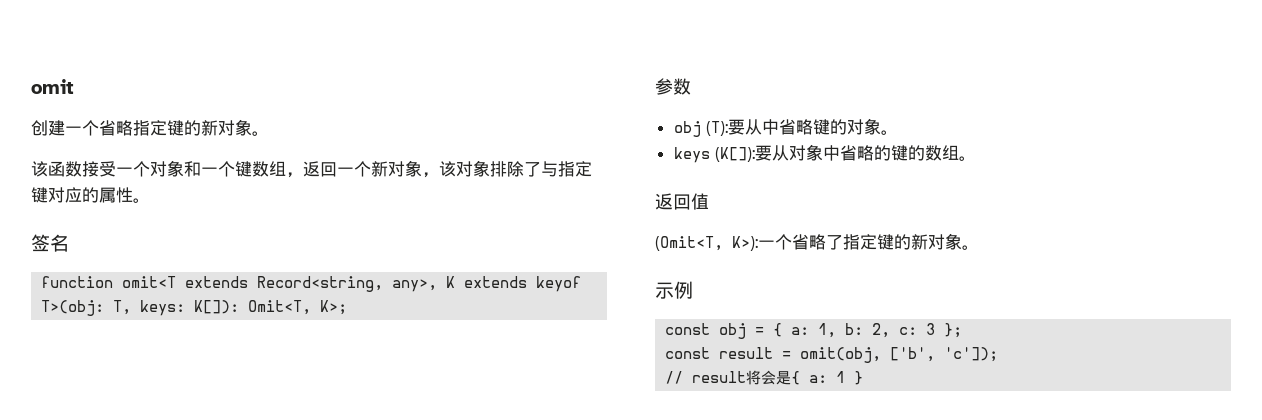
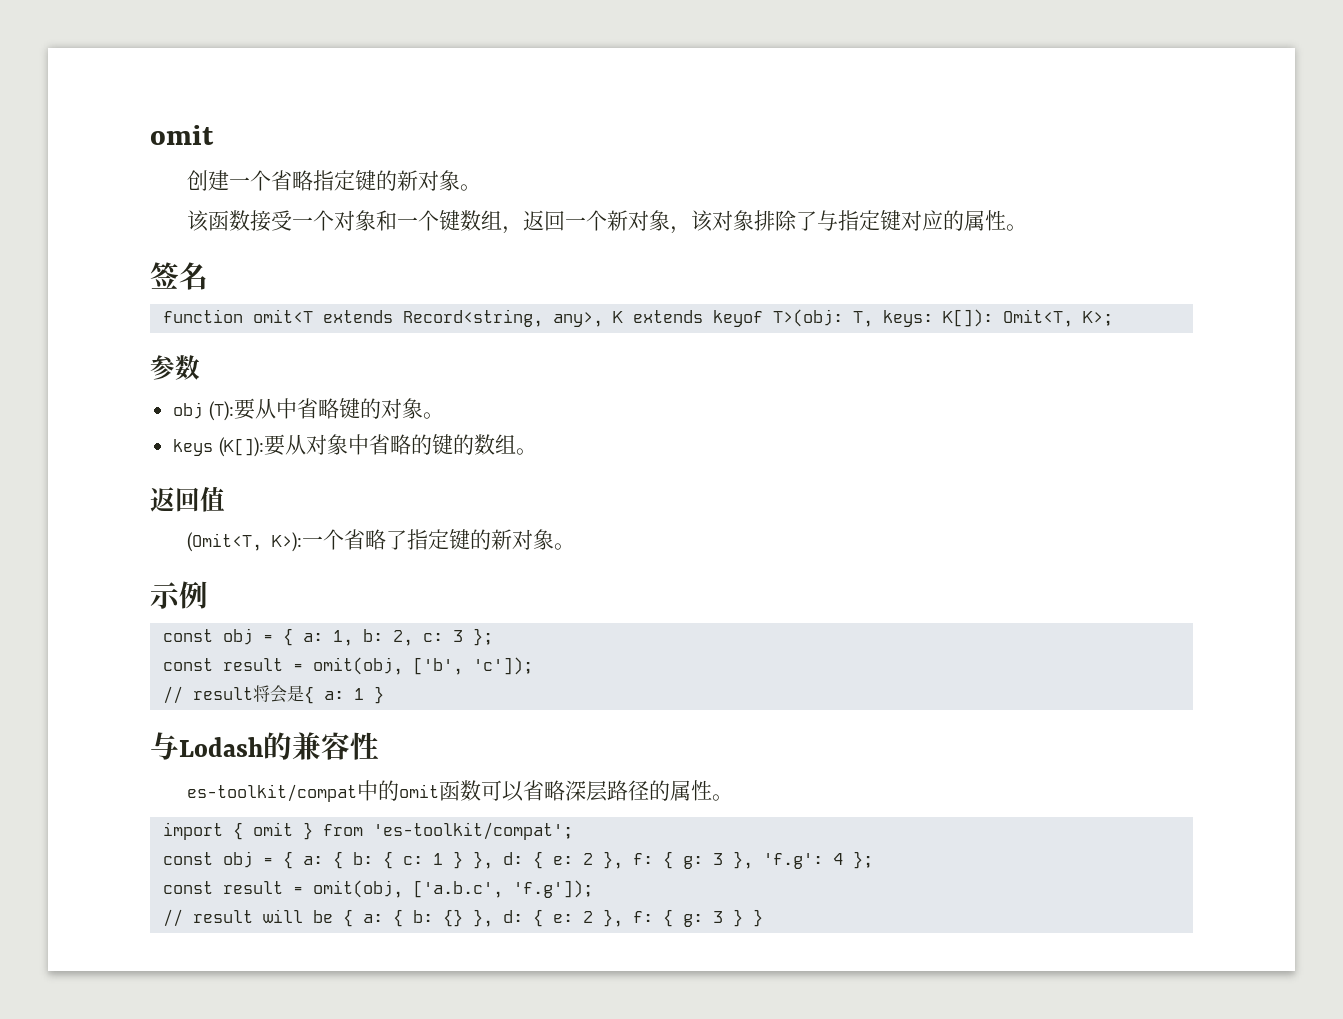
+ 与Lodash的兼容性
+ es-toolkit/compat中的omit函数可以省略深层路径的属性。
+ import { omit } from 'es-toolkit/compat';
+ const obj = { a: { b: { c: 1 } }, d: { e: 2 }, f: { g: 3 }, 'f.g': 4 };
+ const result = omit(obj, ['a.b.c', 'f.g']);
+ // result will be { a: { b: {} }, d: { e: 2 }, f: { g: 3 } }

